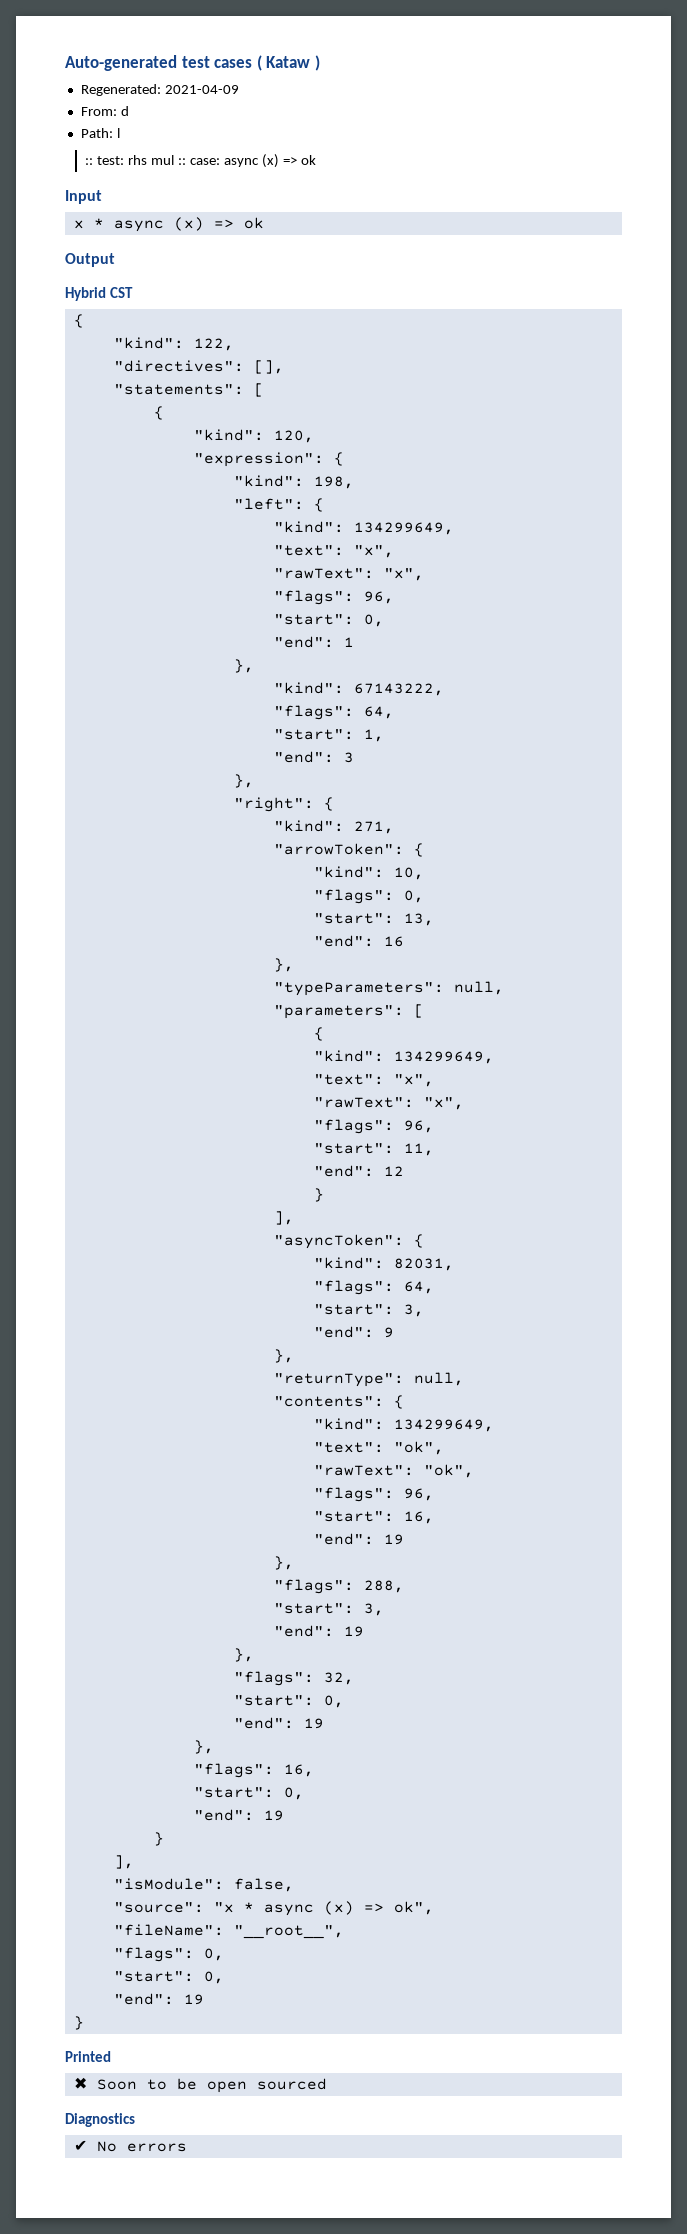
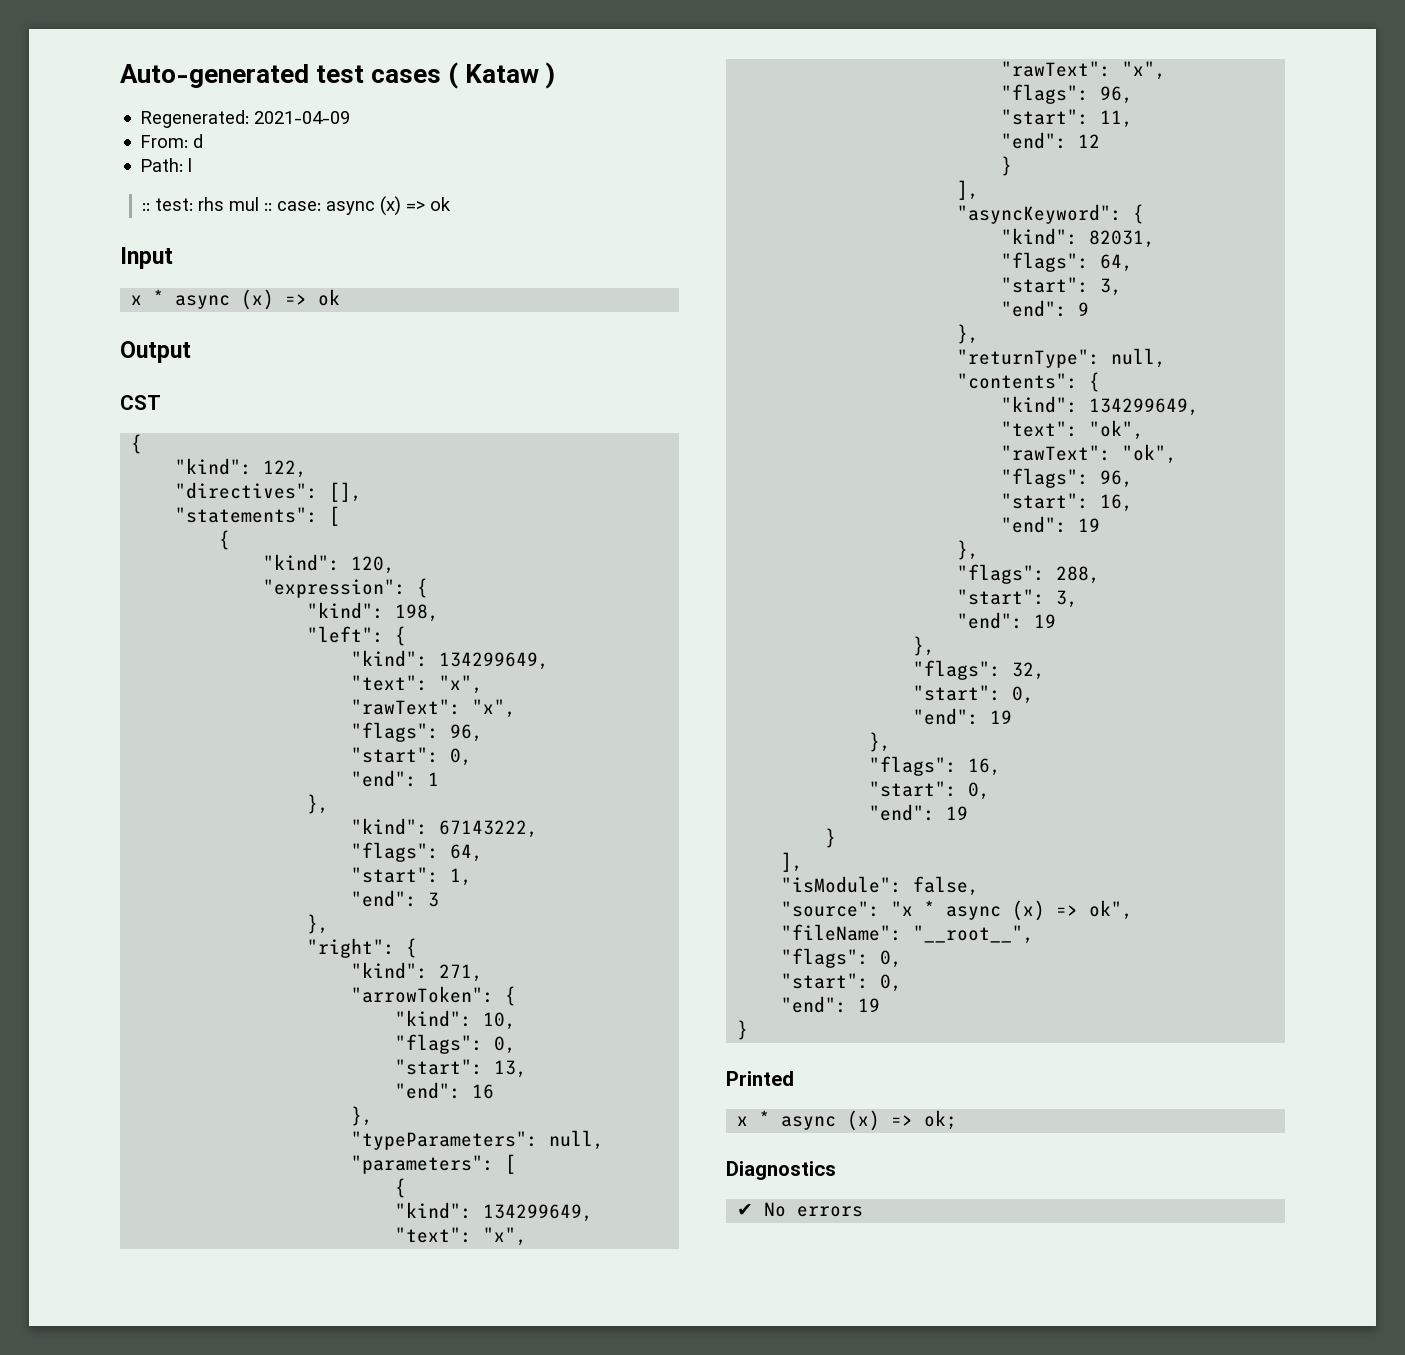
- Hybrid CST
+ CST
- "asyncToken": {
+ "asyncKeyword": {
- ✖ Soon to be open sourced
+ x * async (x) => ok;

